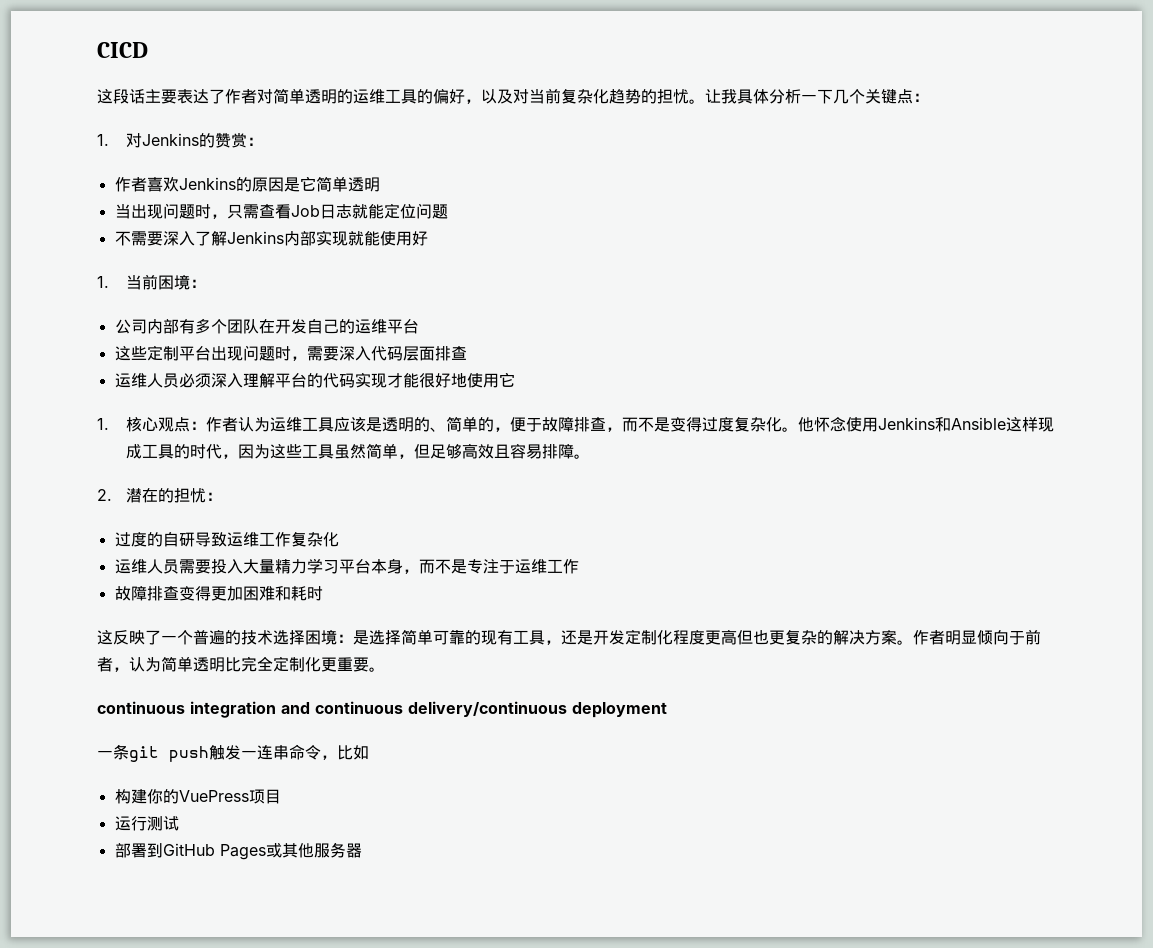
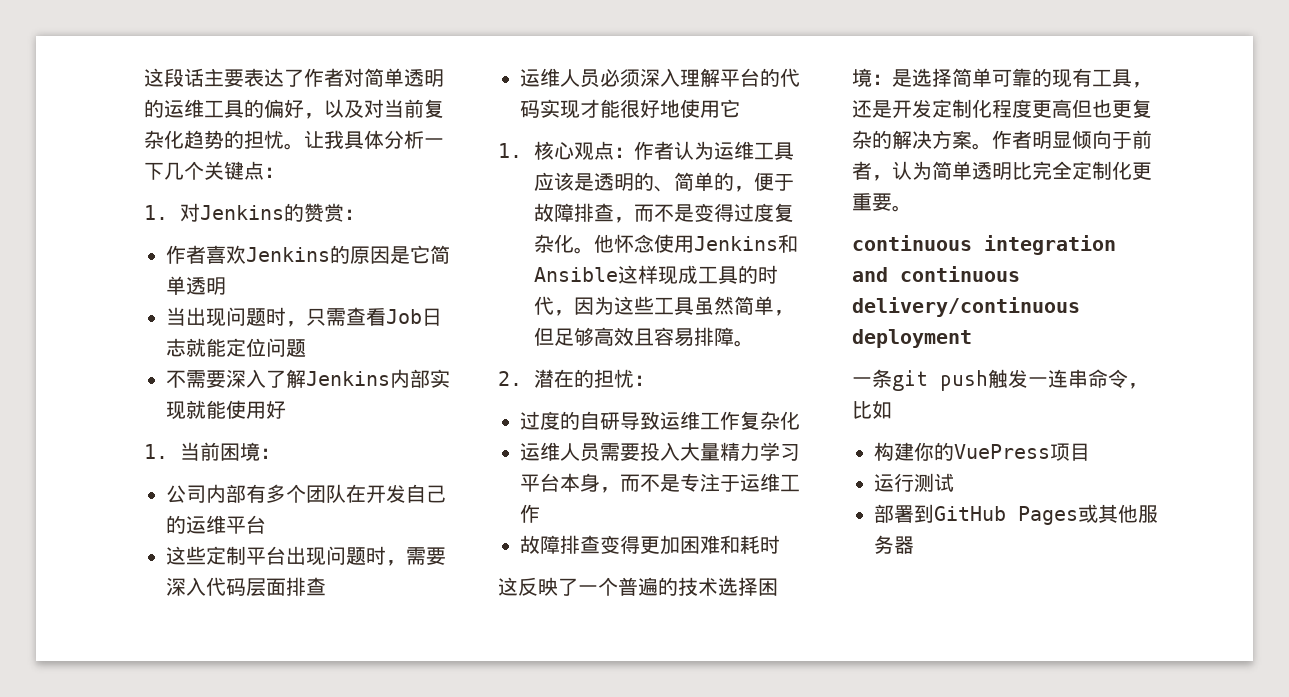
- CICD

